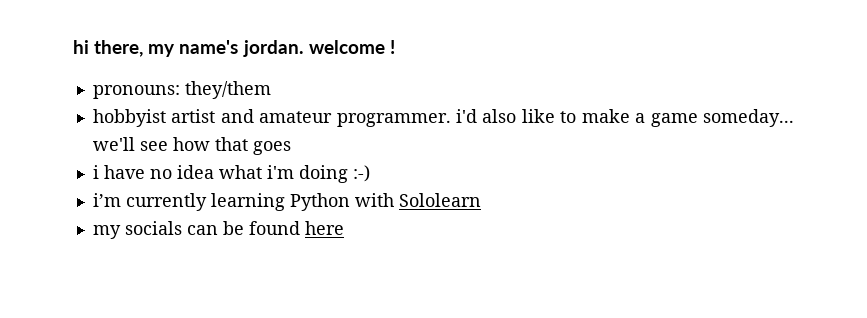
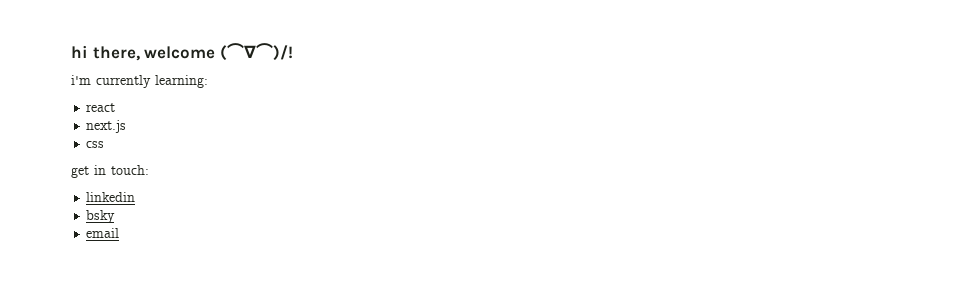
- hi there, my name's jordan. welcome !
- pronouns: they/them
- hobbyist artist and amateur programmer. i'd also like to make a game someday... we'll see how that goes
- i have no idea what i'm doing :-)
- i’m currently learning Python with Sololearn
- my socials can be found here
+ hi there, welcome (⌒∇⌒)/!
+ i'm currently learning:
+ react
+ next.js
+ css
+ get in touch:
+ linkedin
+ bsky
+ email

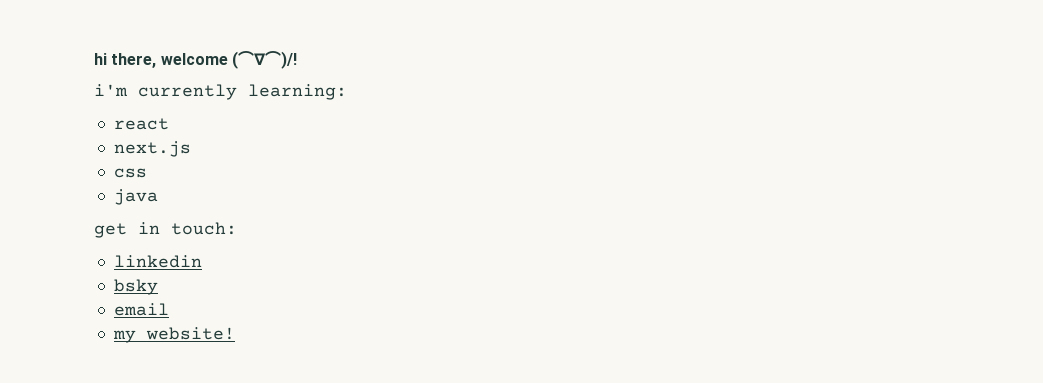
+ java
+ my website!

